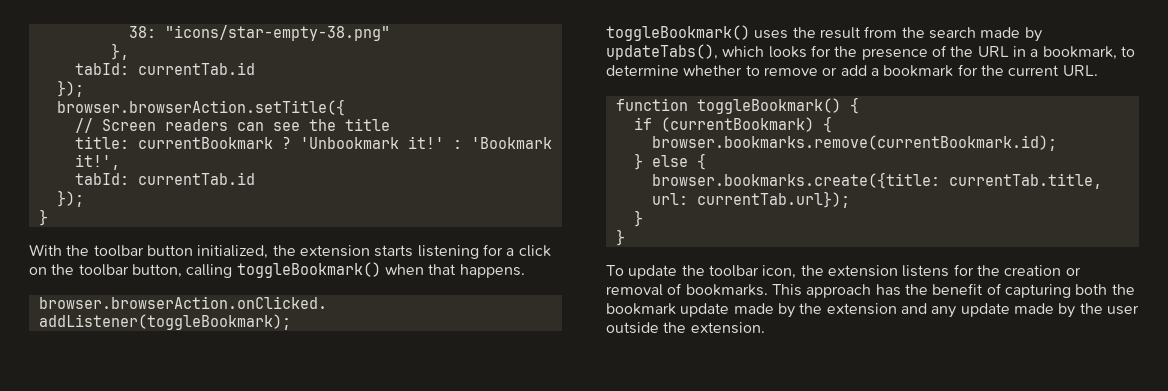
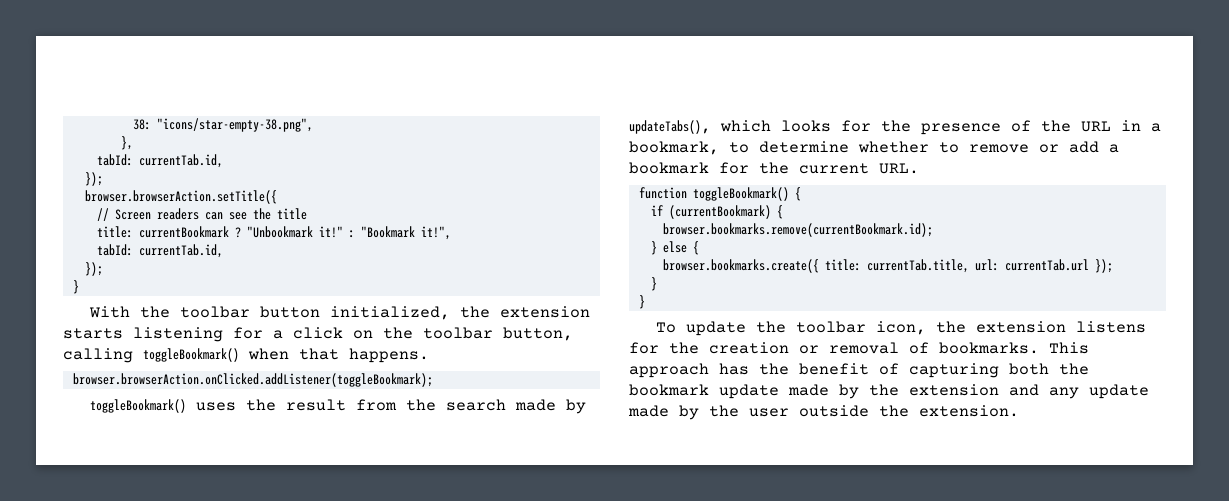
- 38: "icons/star-empty-38.png"
+ 38: "icons/star-empty-38.png",
  },
- tabId: currentTab.id
+ tabId: currentTab.id,
- 'Unbookmark it!' : 'Bookmark it!',
- tabId: currentTab.id
+ "Unbookmark it!" : "Bookmark it!",
+ tabId: currentTab.id,
- browser.bookmarks.create({title: currentTab.title, url: currentTab.url});
+ browser.bookmarks.create({ title: currentTab.title, url: currentTab.url });

